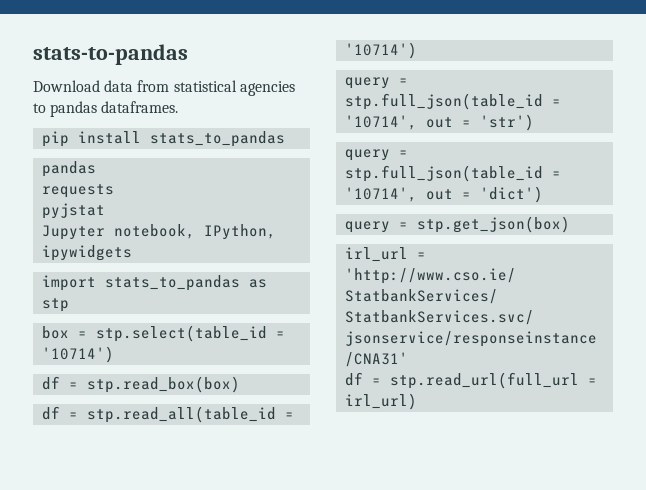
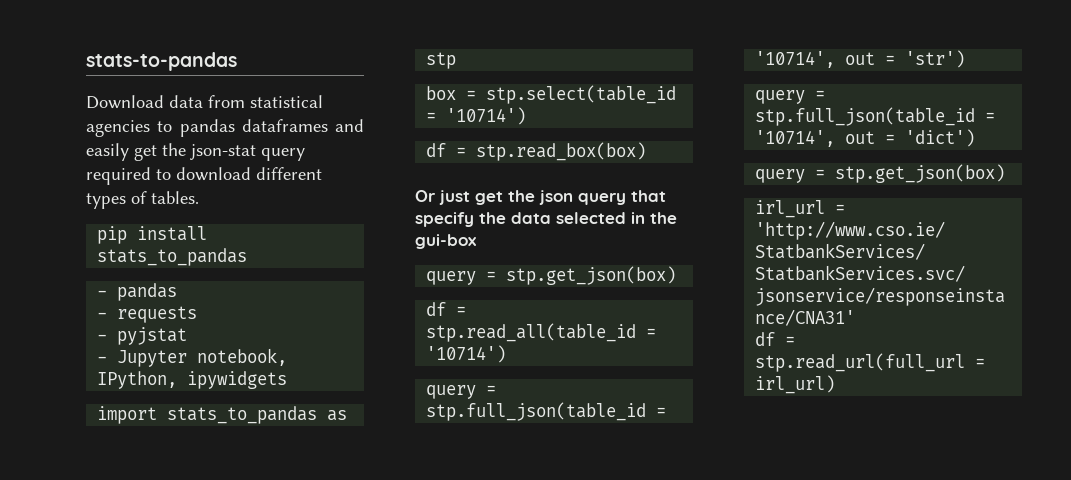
- Download data from statistical agencies to pandas dataframes.
+ Download data from statistical agencies to pandas dataframes and easily get the json-stat query required to download different types of tables.
  pip install stats_to_pandas
- pandas
+ - pandas
- requests
+ - requests
- pyjstat
+ - pyjstat
- Jupyter notebook, IPython, ipywidgets
+ - Jupyter notebook, IPython, ipywidgets
+ Or just get the json query that specify the data selected in the gui-box
+ query = stp.get_json(box)

